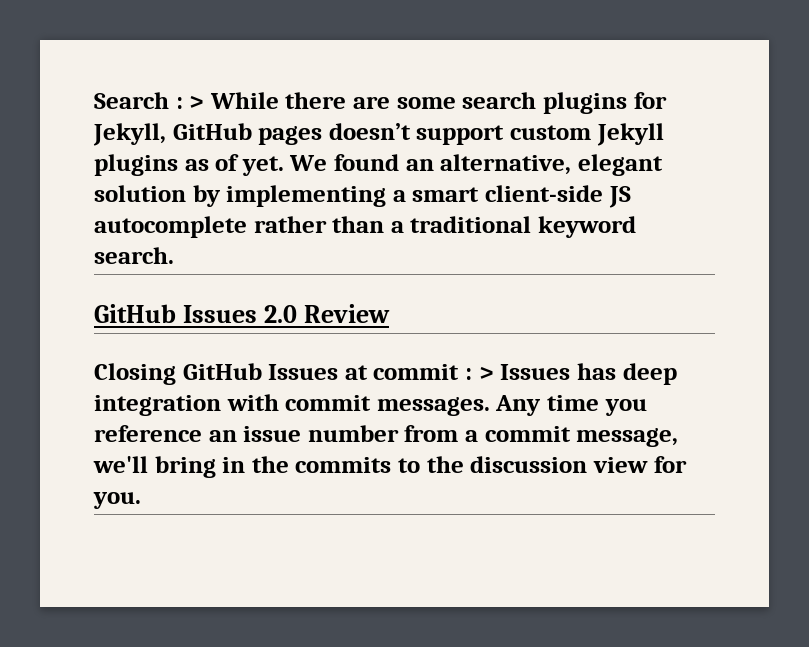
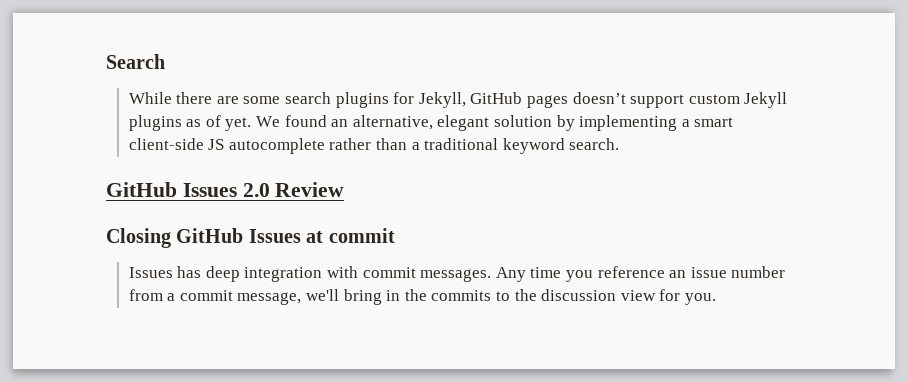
- Search : > While there are some search plugins for Jekyll, GitHub pages doesn’t support custom Jekyll plugins as of yet.
+ Search
+ While there are some search plugins for Jekyll, GitHub pages doesn’t support custom Jekyll plugins as of yet.
- Closing GitHub Issues at commit : > Issues has deep integration with commit messages.
+ Closing GitHub Issues at commit
+ Issues has deep integration with commit messages.

